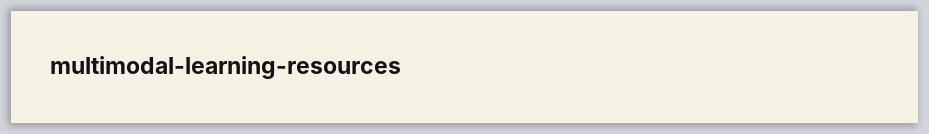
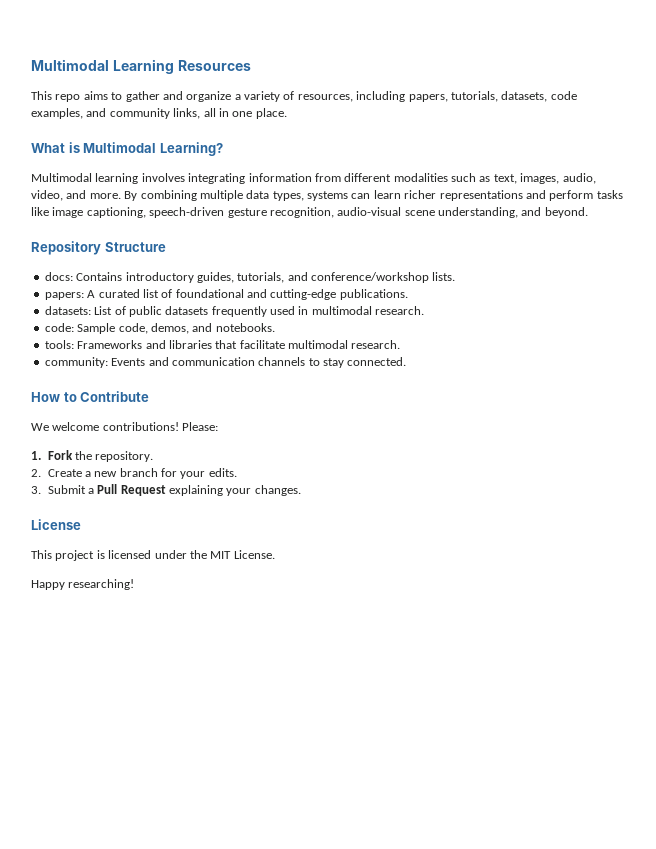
- multimodal-learning-resources
+ Multimodal Learning Resources
+ This repo aims to gather and organize a variety of resources, including papers, tutorials, datasets, code examples, and community links, all in one place.
+ What is Multimodal Learning?
+ Multimodal learning involves integrating information from different modalities such as text, images, audio, video, and more. By combining multiple data types, systems can learn richer representations and perform tasks like image captioning, speech-driven gesture recognition, audio-visual scene understanding, and beyond.
+ Repository Structure
+ docs: Contains introductory guides, tutorials, and conference/workshop lists.
+ papers: A curated list of foundational and cutting-edge publications.
+ datasets: List of public datasets frequently used in multimodal research.
+ code: Sample code, demos, and notebooks.
+ tools: Frameworks and libraries that facilitate multimodal research.
+ community: Events and communication channels to stay connected.
+ How to Contribute
+ We welcome contributions! Please:
+ 1. Fork the repository.
+ 2. Create a new branch for your edits.
+ 3. Submit a Pull Request explaining your changes.
+ License
+ This project is licensed under the MIT License.
+ Happy researching!

